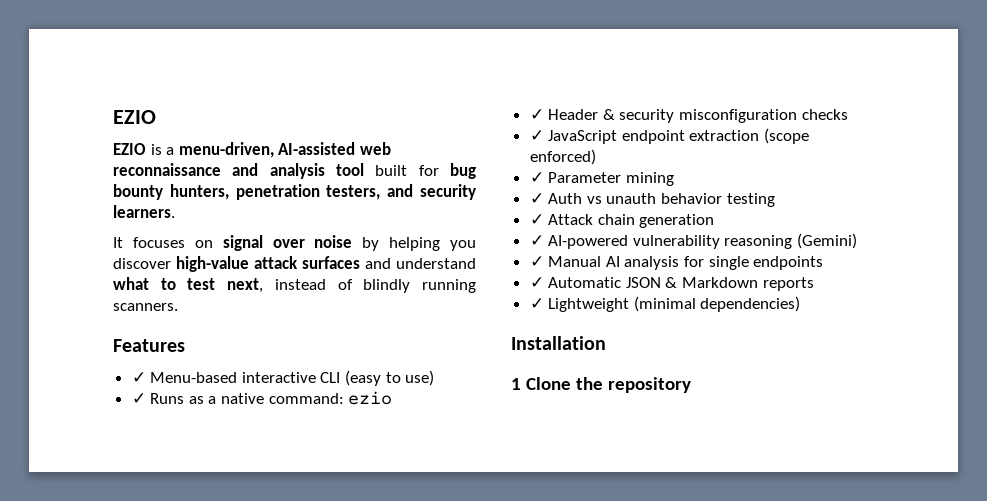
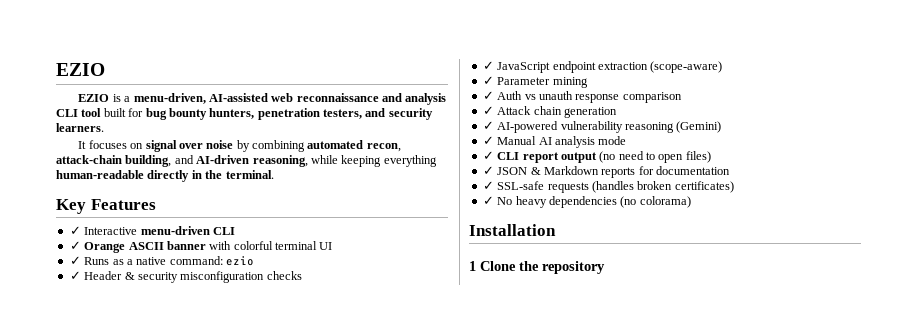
- EZIO is a menu-driven, AI-assisted web reconnaissance and analysis tool built for bug bounty hunters, penetration testers, and security learners.
+ EZIO is a menu-driven, AI-assisted web reconnaissance and analysis CLI tool built for bug bounty hunters, penetration testers, and security learners.
- It focuses on signal over noise by helping you discover high-value attack surfaces and understand what to test next, instead of blindly running scanners.
- Features
+ It focuses on signal over noise by combining automated recon, attack-chain building, and AI-driven reasoning, while keeping everything human-readable directly in the terminal.
+ Key Features
- ✓ Menu-based interactive CLI (easy to use)
+ ✓ Interactive menu-driven CLI
+ ✓ Orange ASCII banner with colorful terminal UI
- ✓ JavaScript endpoint extraction (scope enforced)
+ ✓ JavaScript endpoint extraction (scope-aware)
- ✓ Auth vs unauth behavior testing
+ ✓ Auth vs unauth response comparison
- ✓ Manual AI analysis for single endpoints
- ✓ Automatic JSON & Markdown reports
- ✓ Lightweight (minimal dependencies)
+ ✓ Manual AI analysis mode
+ ✓ CLI report output (no need to open files)
+ ✓ JSON & Markdown reports for documentation
+ ✓ SSL-safe requests (handles broken certificates)
+ ✓ No heavy dependencies (no colorama)

